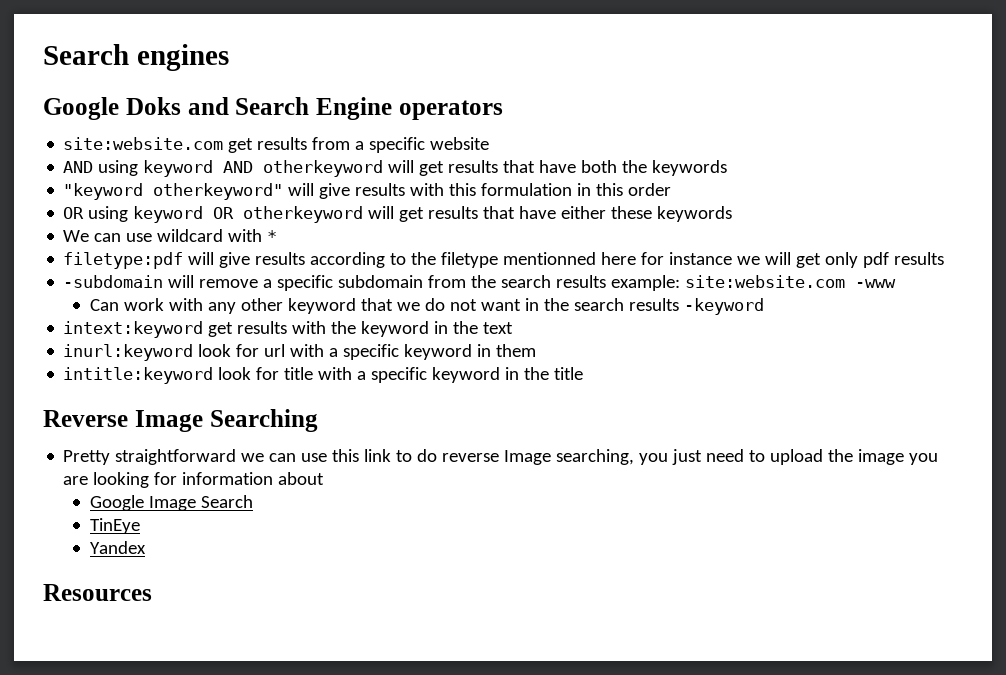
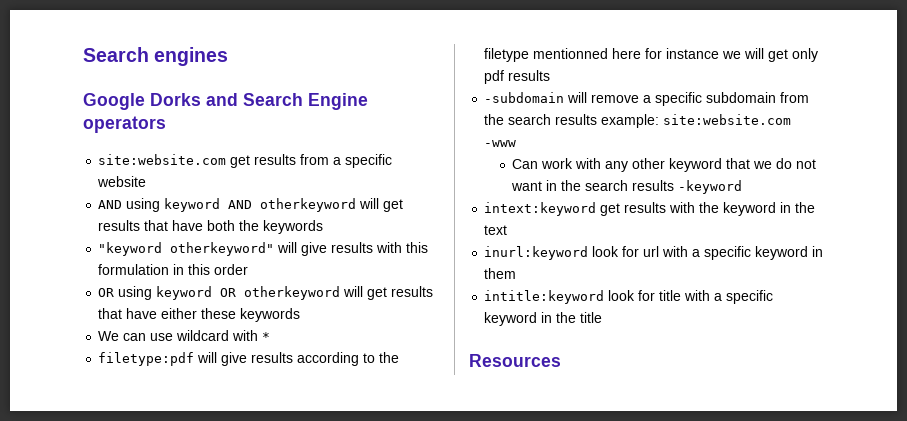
- Google Doks and Search Engine operators
+ Google Dorks and Search Engine operators
- Reverse Image Searching
- Pretty straightforward we can use this link to do reverse Image searching, you just need to upload the image you are looking for information about
- Google Image Search
- TinEye
- Yandex

